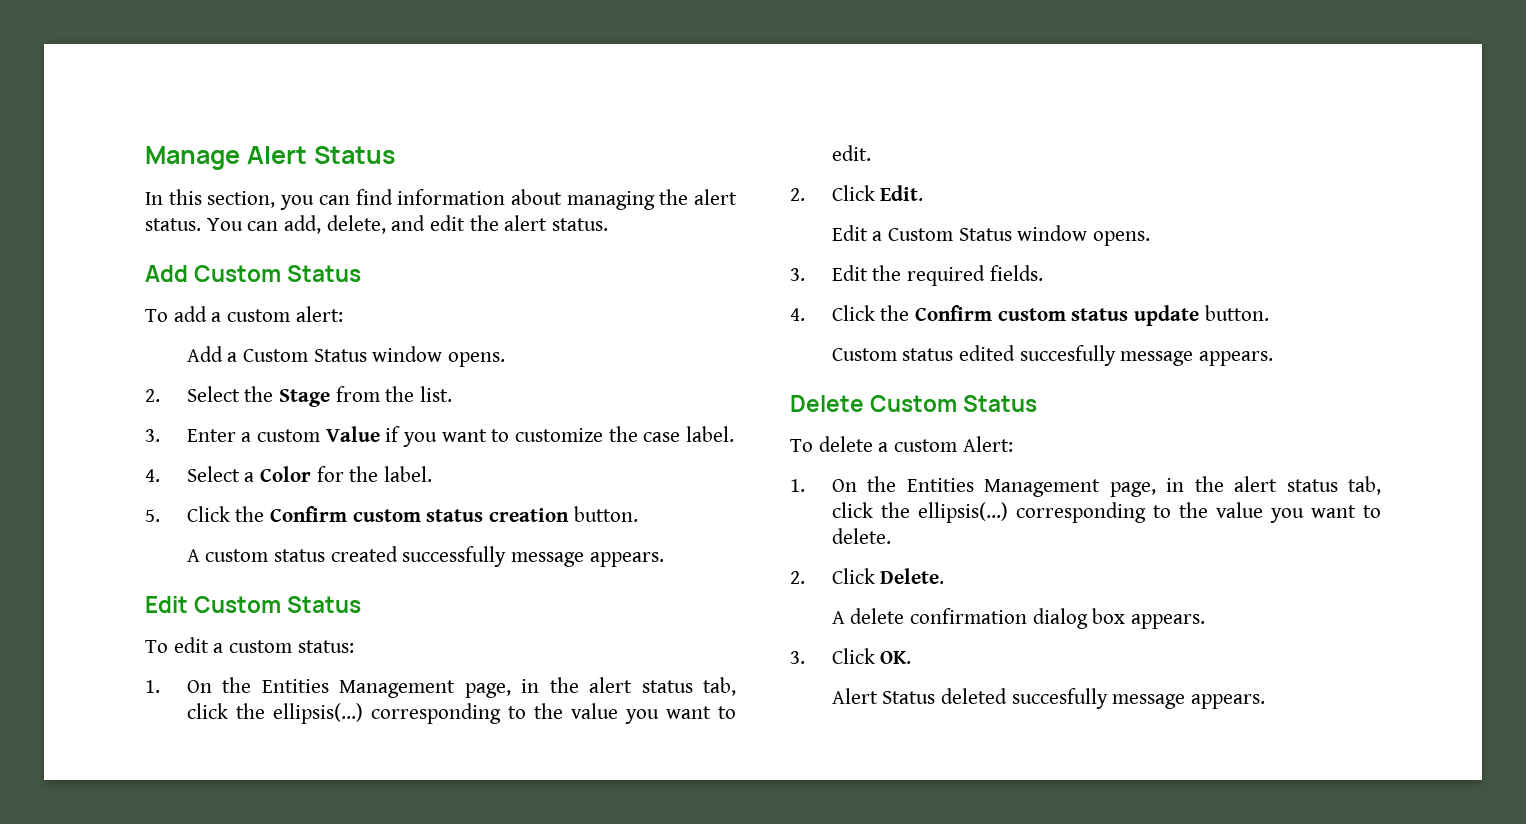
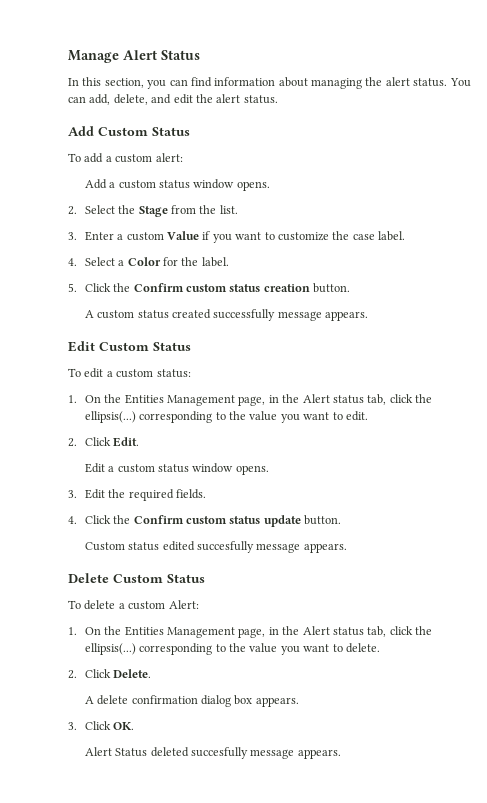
- Add a Custom Status window opens.
+ Add a custom status window opens.
- 1. On the Entities Management page, in the alert status tab, click the ellipsis(...) corresponding to the value you want to edit.
+ 1. On the Entities Management page, in the Alert status tab, click the ellipsis(...) corresponding to the value you want to edit.
- Edit a Custom Status window opens.
+ Edit a custom status window opens.
- 1. On the Entities Management page, in the alert status tab, click the ellipsis(...) corresponding to the value you want to delete.
+ 1. On the Entities Management page, in the Alert status tab, click the ellipsis(...) corresponding to the value you want to delete.

